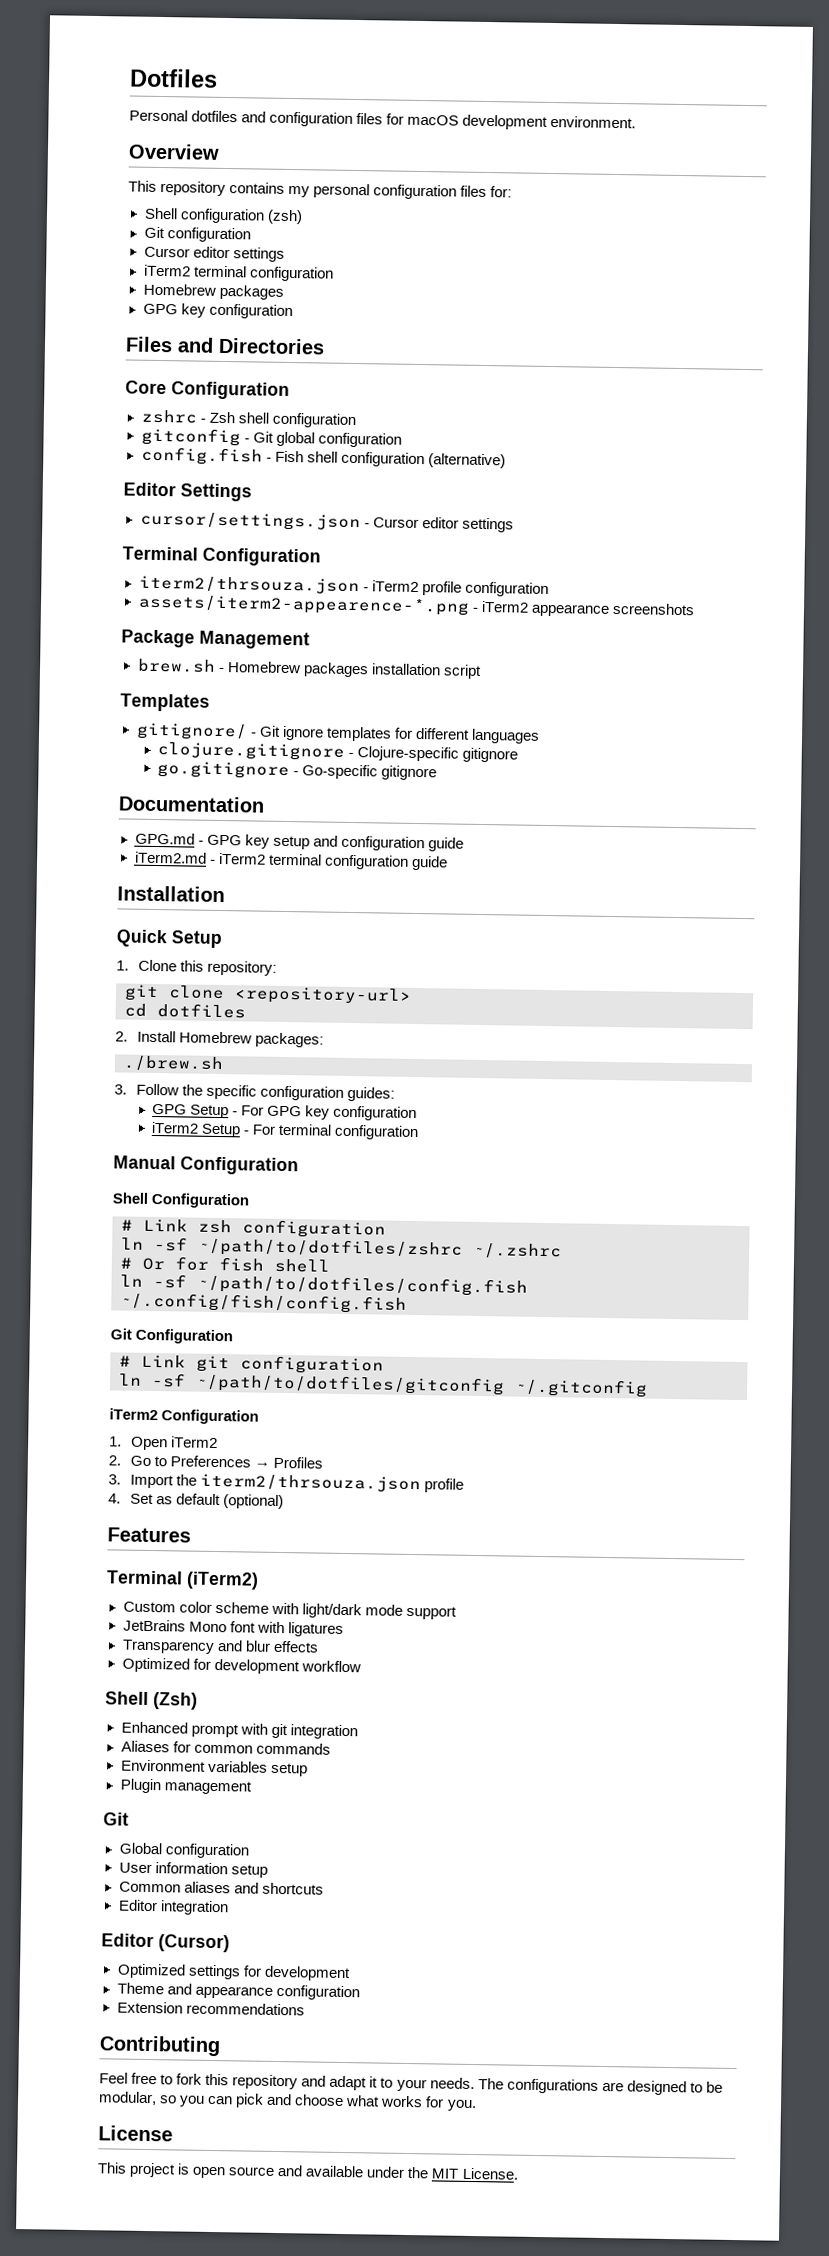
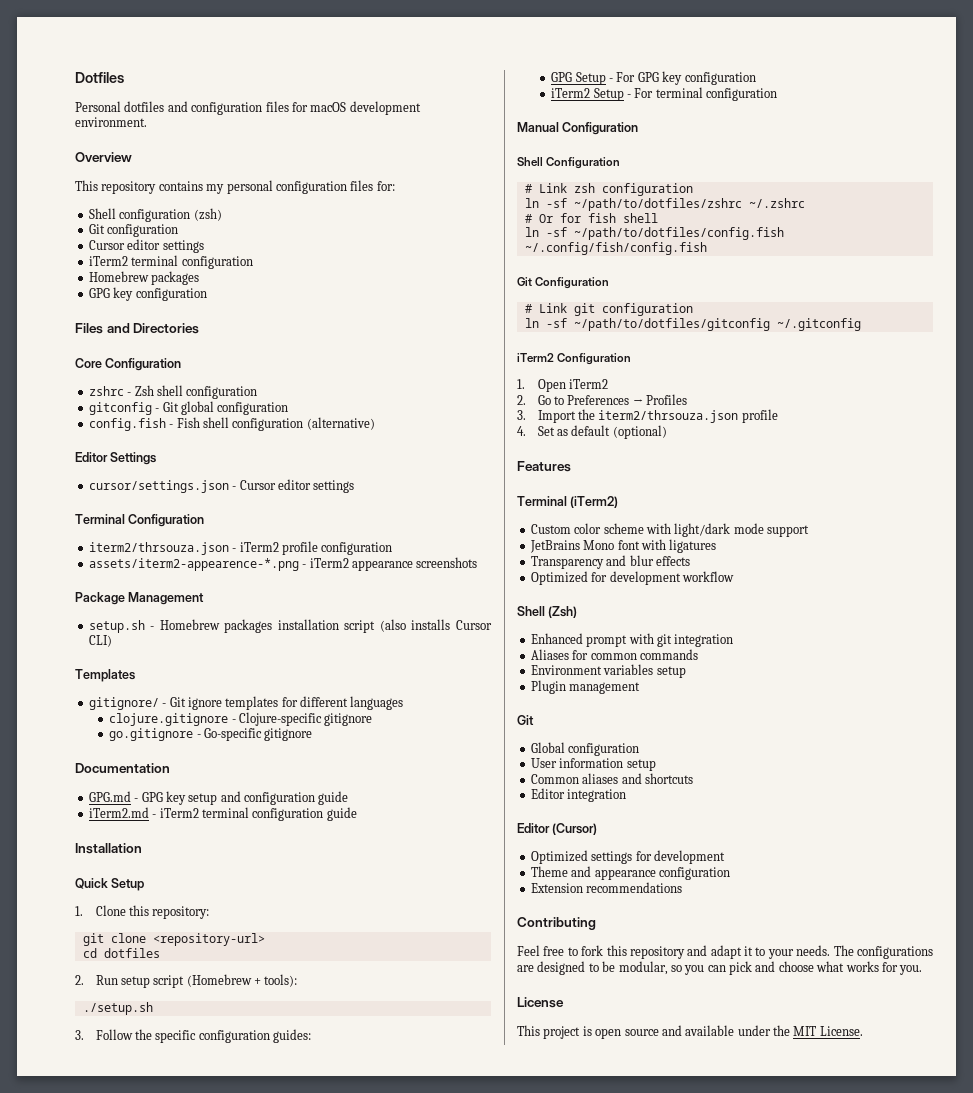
- brew.sh - Homebrew packages installation script
+ setup.sh - Homebrew packages installation script (also installs Cursor CLI)
- 2. Install Homebrew packages:
- ./brew.sh
+ 2. Run setup script (Homebrew + tools):
+ ./setup.sh

